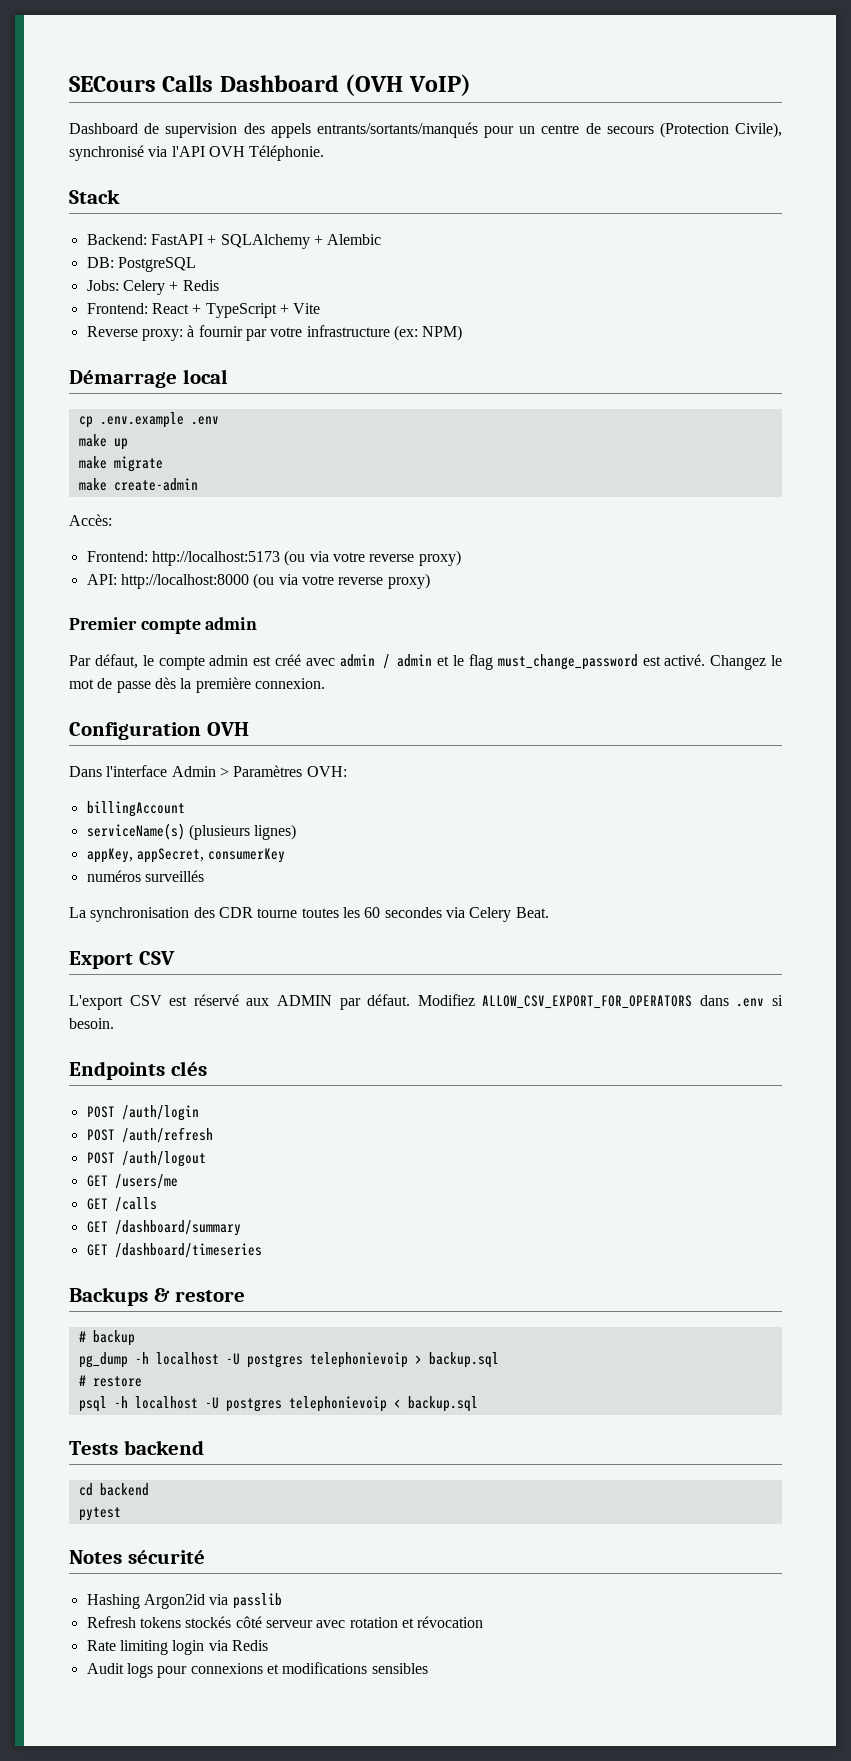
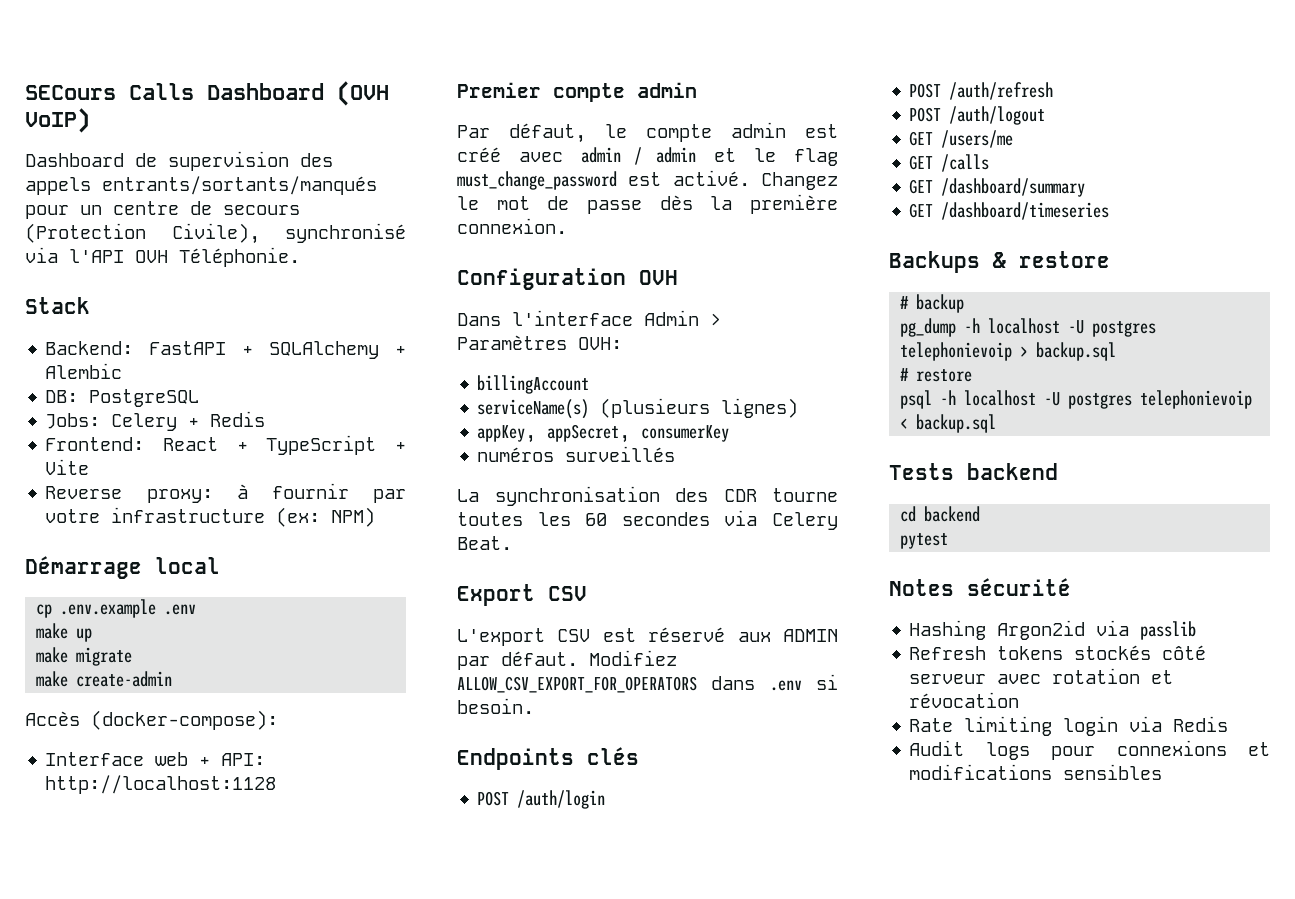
- Accès:
- Frontend: http://localhost:5173 (ou via votre reverse proxy)
- API: http://localhost:8000 (ou via votre reverse proxy)
+ Accès (docker-compose):
+ Interface web + API: http://localhost:1128

